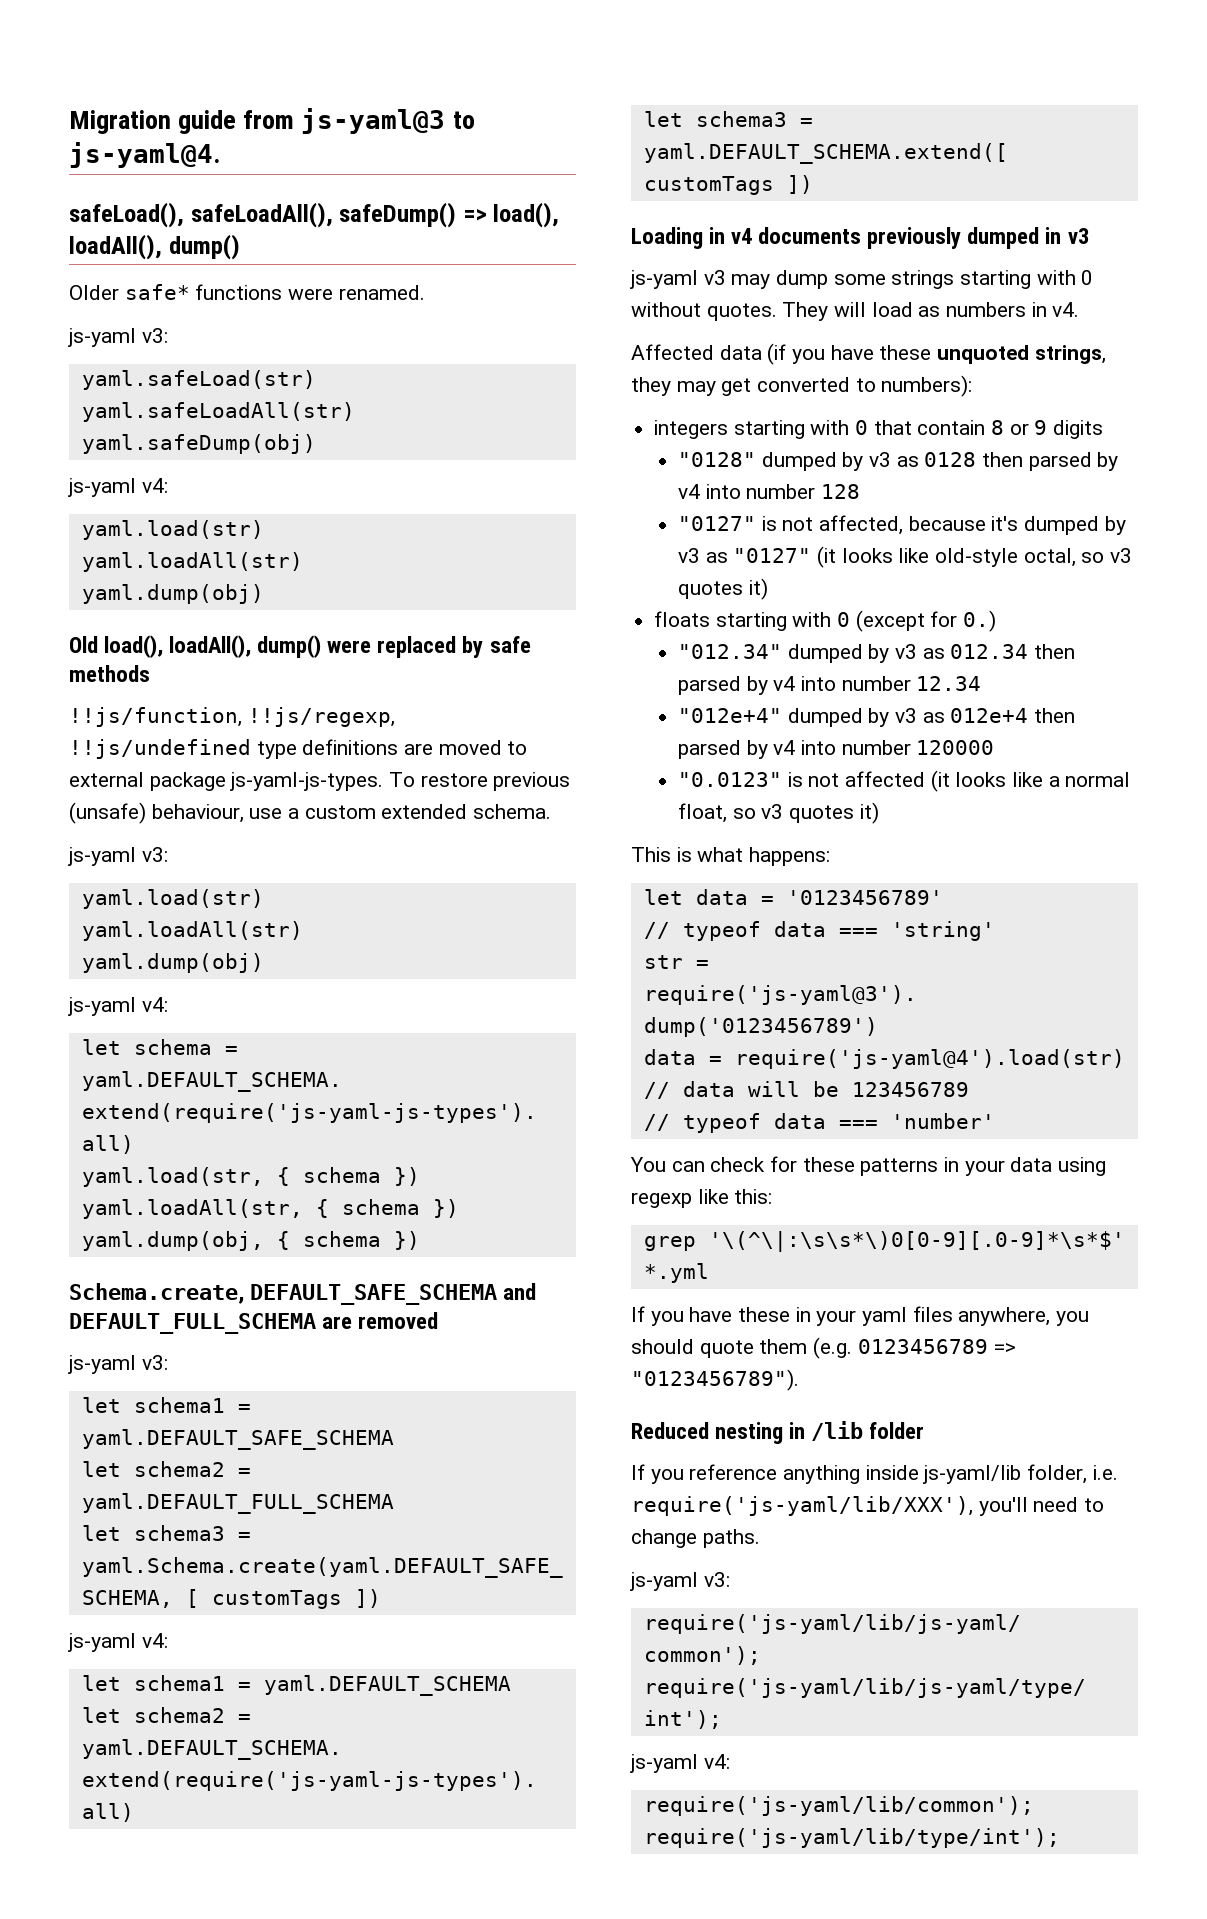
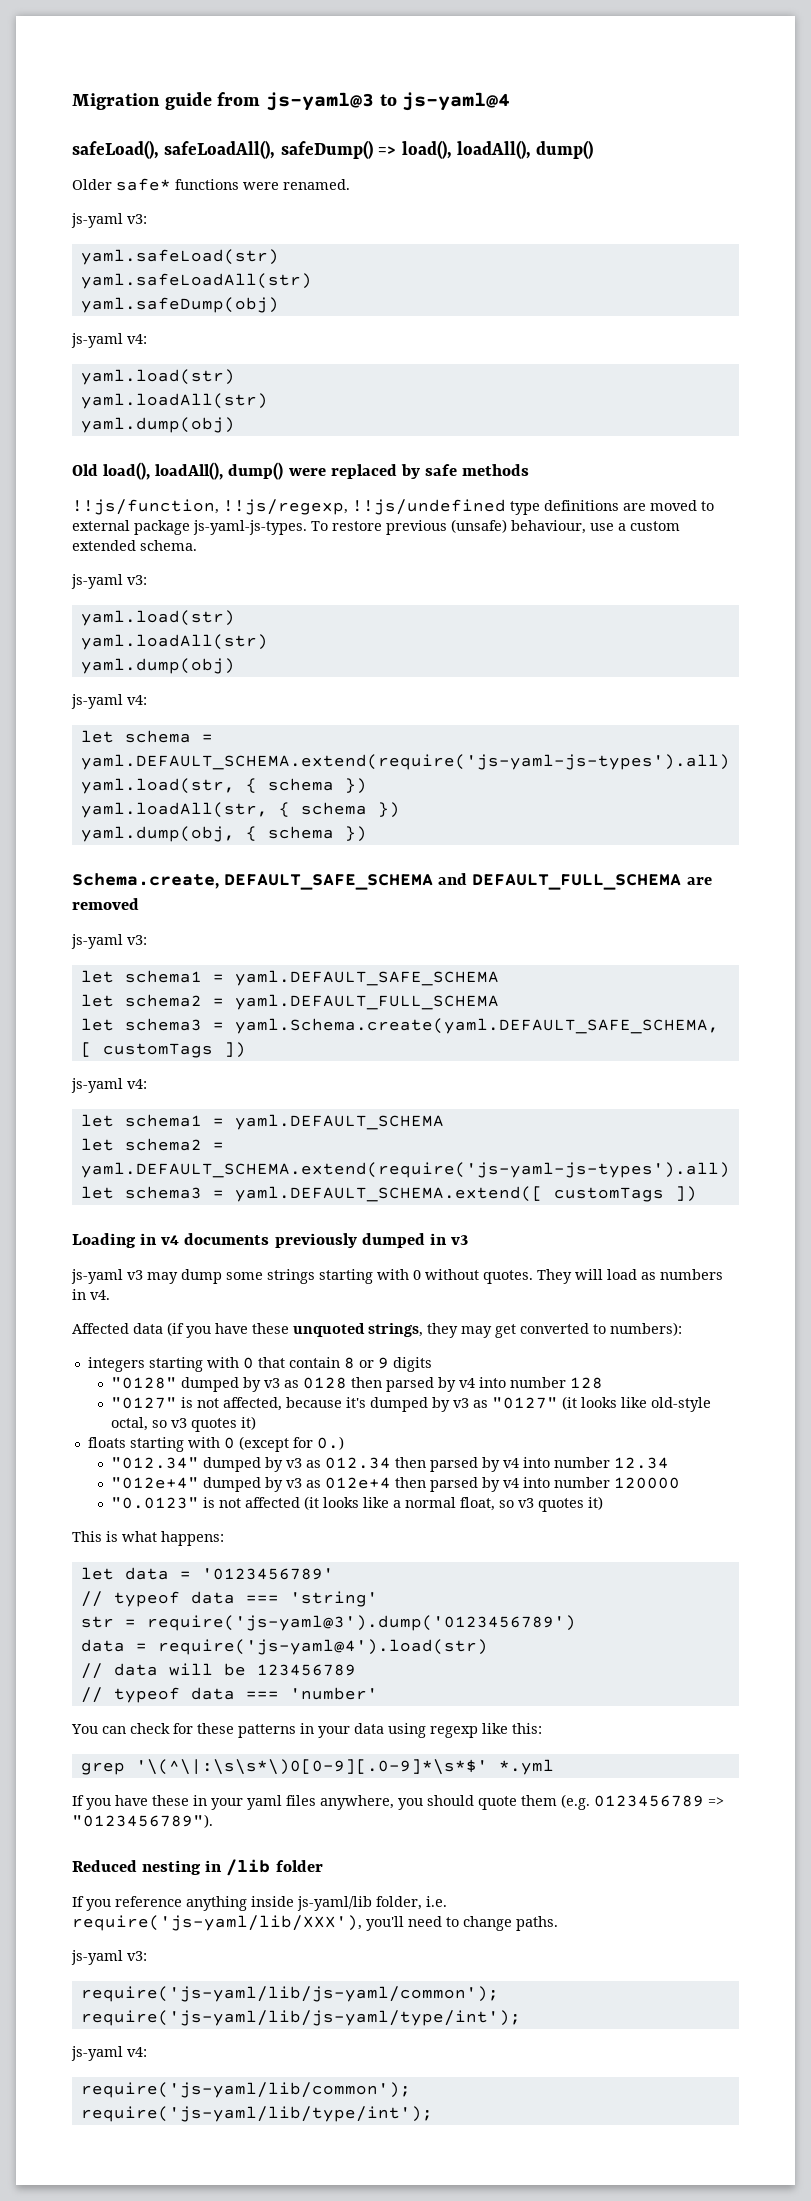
- Migration guide from js-yaml@3 to js-yaml@4.
+ Migration guide from js-yaml@3 to js-yaml@4

